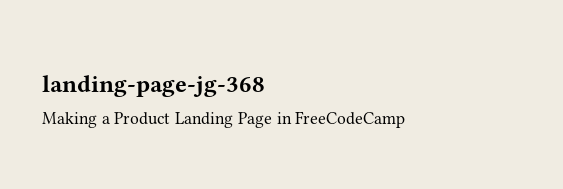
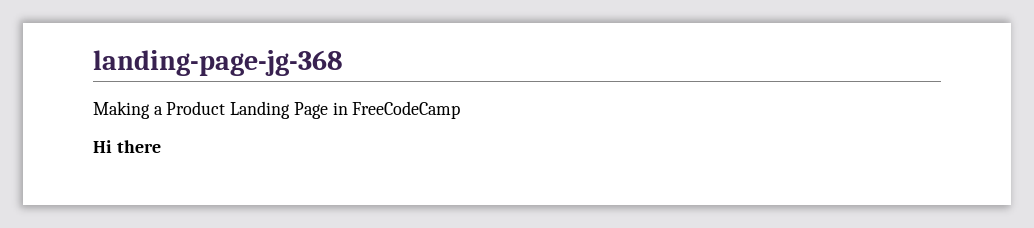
+ Hi there

